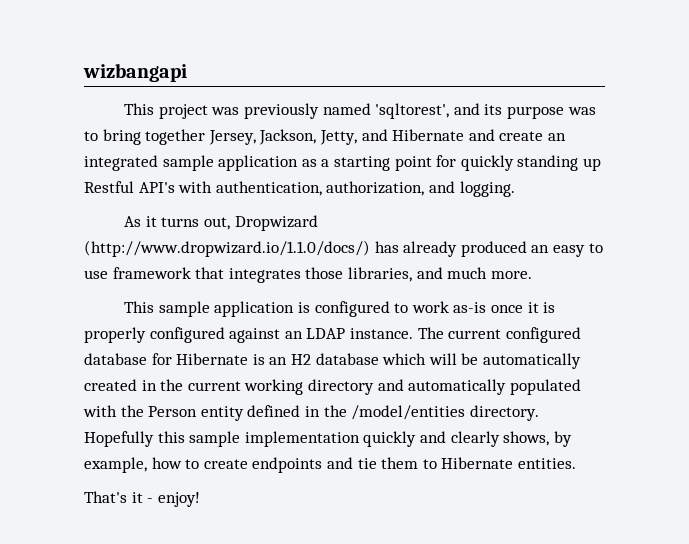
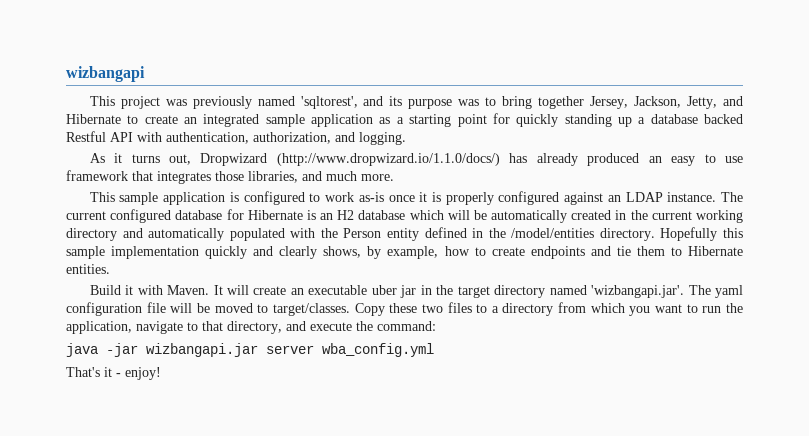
- This project was previously named 'sqltorest', and its purpose was to bring together Jersey, Jackson, Jetty, and Hibernate and create an integrated sample application as a starting point for quickly standing up Restful API's with authentication, authorization, and logging.
+ This project was previously named 'sqltorest', and its purpose was to bring together Jersey, Jackson, Jetty, and Hibernate to create an integrated sample application as a starting point for quickly standing up a database backed Restful API with authentication, authorization, and logging.
+ Build it with Maven. It will create an executable uber jar in the target directory named 'wizbangapi.jar'. The yaml configuration file will be moved to target/classes. Copy these two files to a directory from which you want to run the application, navigate to that directory, and execute the command:
+ java -jar wizbangapi.jar server wba_config.yml

